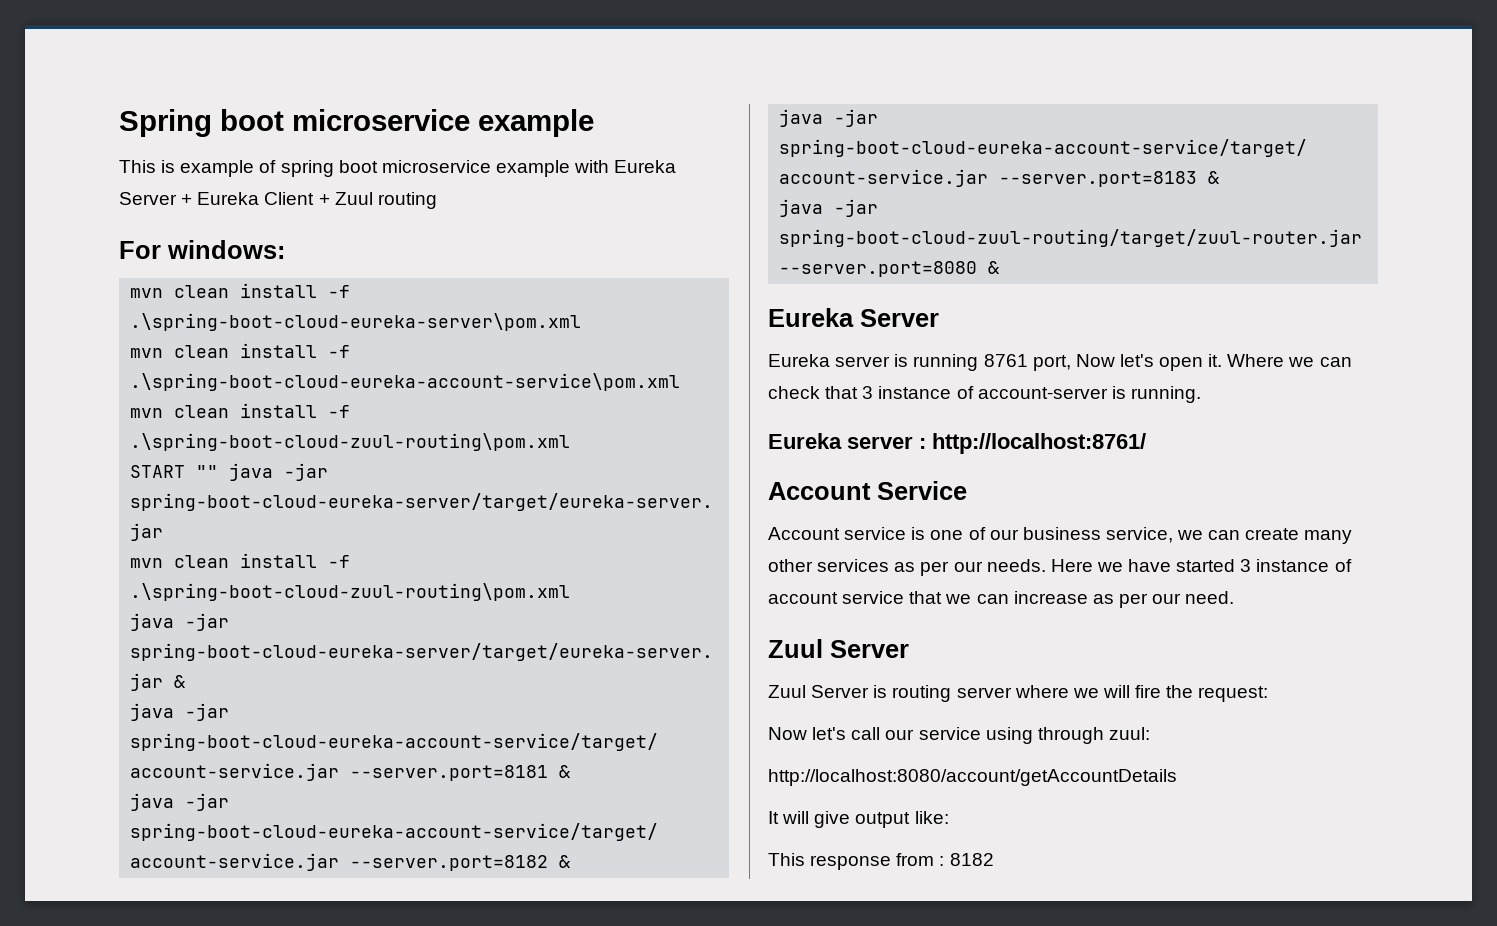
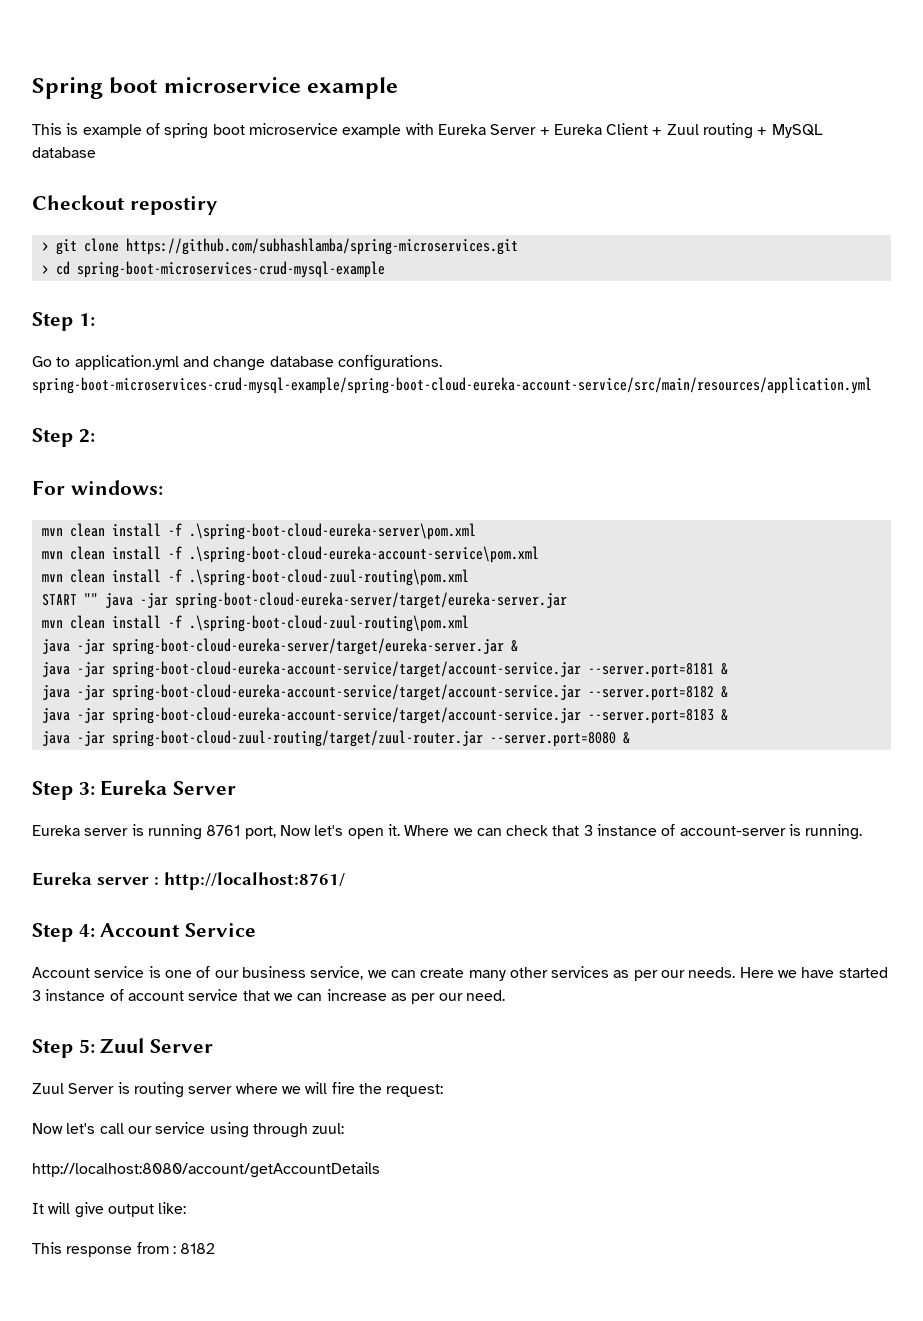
- This is example of spring boot microservice example with Eureka Server + Eureka Client + Zuul routing
+ This is example of spring boot microservice example with Eureka Server + Eureka Client + Zuul routing + MySQL database
+ Checkout repostiry
+ > git clone https://github.com/subhashlamba/spring-microservices.git
+ > cd spring-boot-microservices-crud-mysql-example
+ Step 1:
+ Go to application.yml and change database configurations. spring-boot-microservices-crud-mysql-example/spring-boot-cloud-eureka-account-service/src/main/resources/application.yml
+ Step 2:
  java -jar spring-boot-cloud-zuul-routing/target/zuul-router.jar --server.port=8080 &
- Eureka Server
+ Step 3: Eureka Server
- Account Service
+ Step 4: Account Service
  Here we have started 3 instance of account service that we can increase as per our need.
- Zuul Server
+ Step 5: Zuul Server

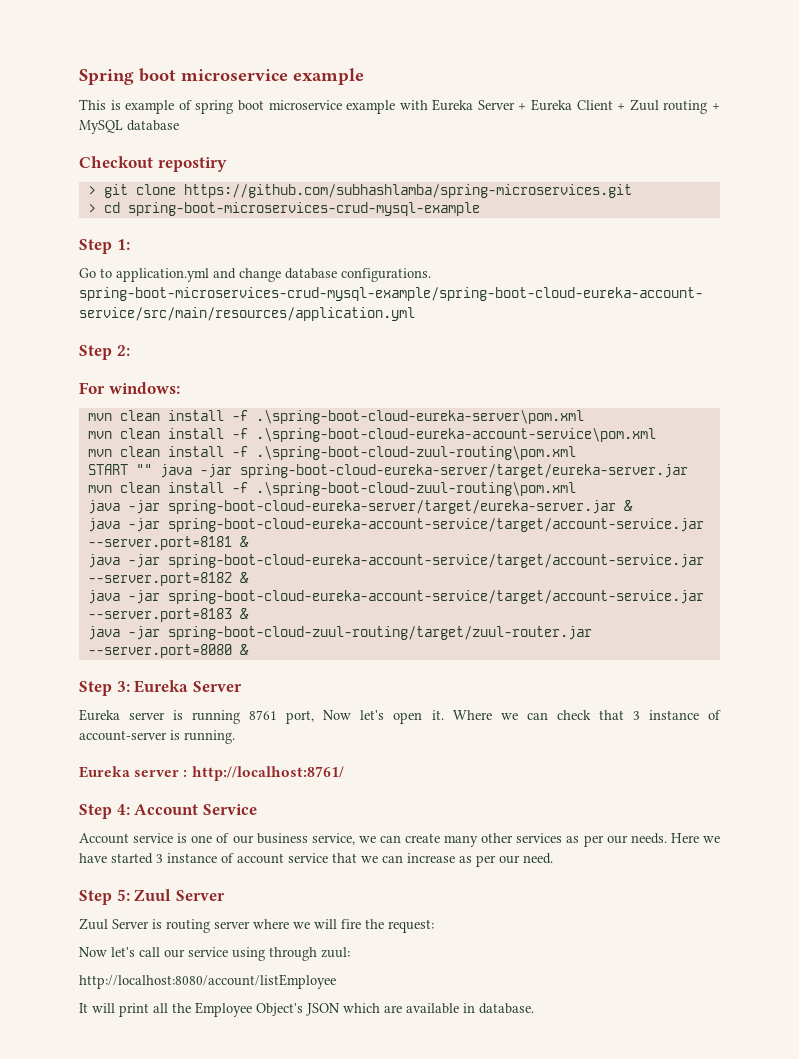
- http://localhost:8080/account/getAccountDetails
+ http://localhost:8080/account/listEmployee
- It will give output like:
- This response from : 8182
+ It will print all the Employee Object's JSON which are available in database.

